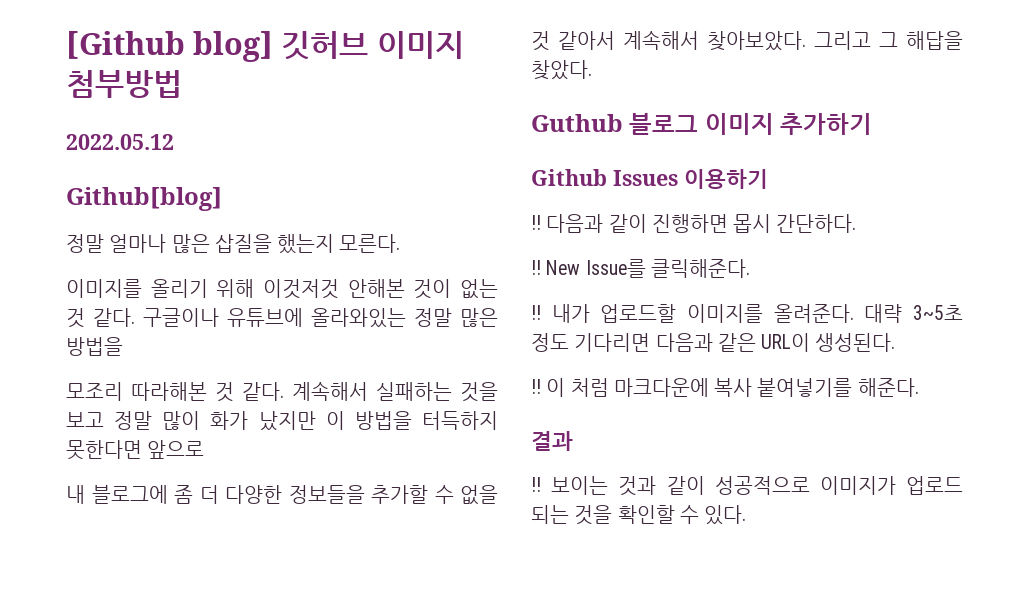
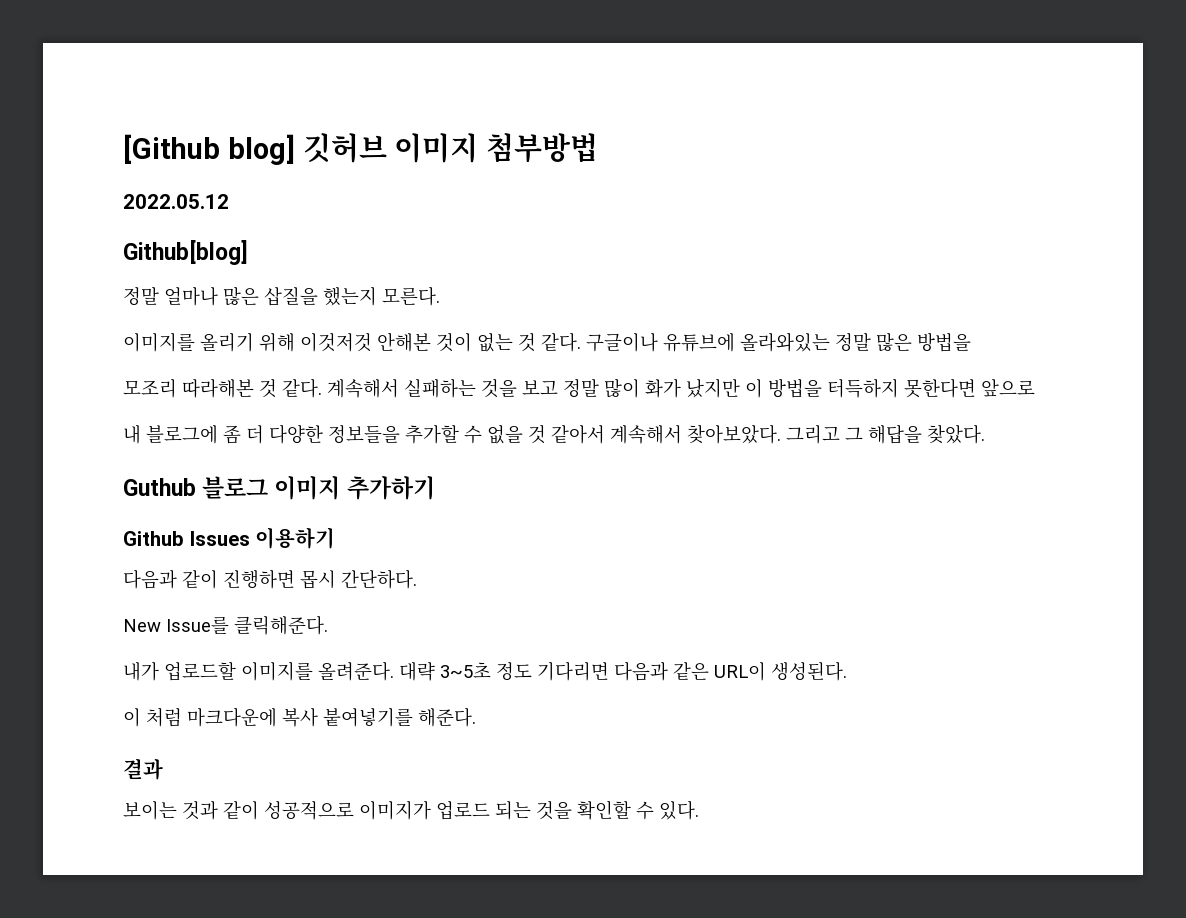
- ‼ 다음과 같이 진행하면 몹시 간단하다.
+ 다음과 같이 진행하면 몹시 간단하다.
- ‼ New Issue를 클릭해준다.
+ New Issue를 클릭해준다.
- ‼ 내가 업로드할 이미지를 올려준다.
+ 내가 업로드할 이미지를 올려준다.
- ‼ 이 처럼 마크다운에 복사 붙여넣기를 해준다.
+ 이 처럼 마크다운에 복사 붙여넣기를 해준다.
- ‼ 보이는 것과 같이 성공적으로 이미지가 업로드 되는 것을 확인할 수 있다.
+ 보이는 것과 같이 성공적으로 이미지가 업로드 되는 것을 확인할 수 있다.

